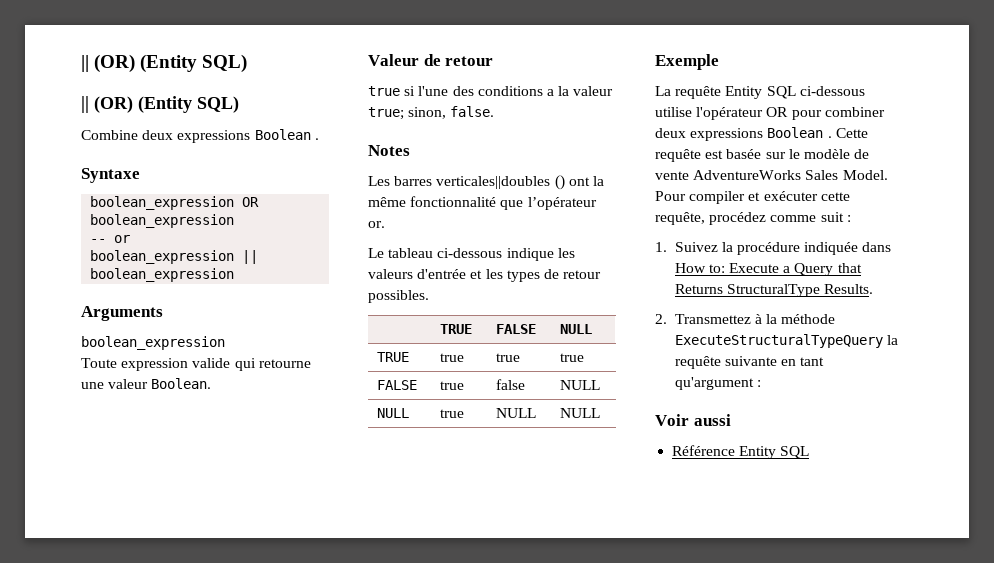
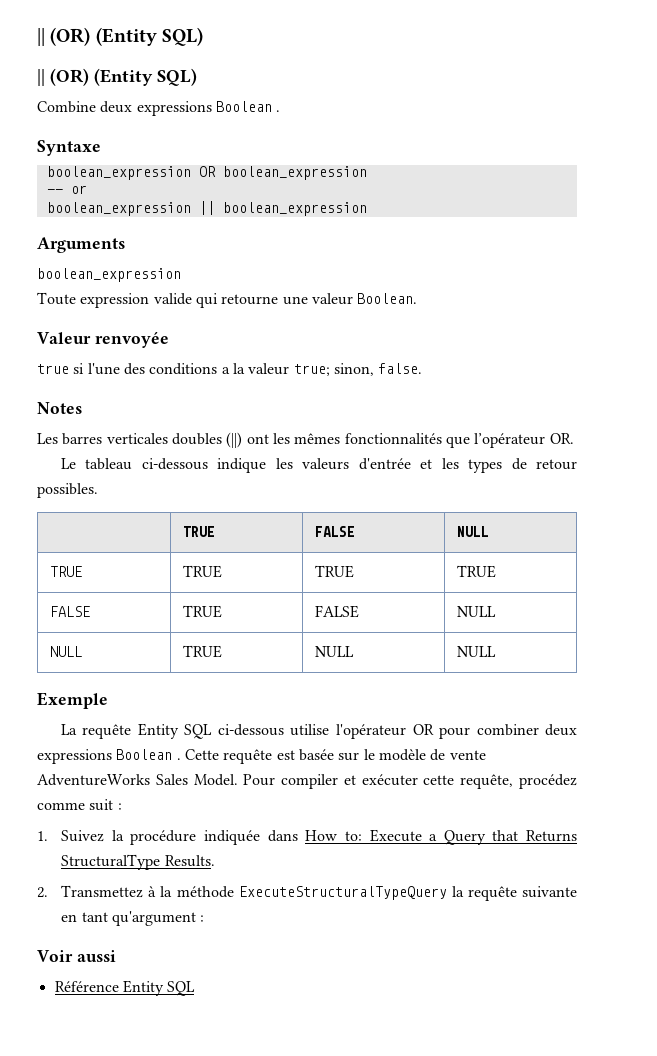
- Valeur de retour
+ Valeur renvoyée
- Les barres verticales||doubles () ont la même fonctionnalité que l’opérateur or.
+ Les barres verticales doubles (||) ont les mêmes fonctionnalités que l’opérateur OR.
- TRUE | true | true | true
- FALSE | true | false | NULL
+ TRUE | TRUE | TRUE | TRUE
+ FALSE | TRUE | FALSE | NULL
- NULL | true | NULL | NULL
+ NULL | TRUE | NULL | NULL

